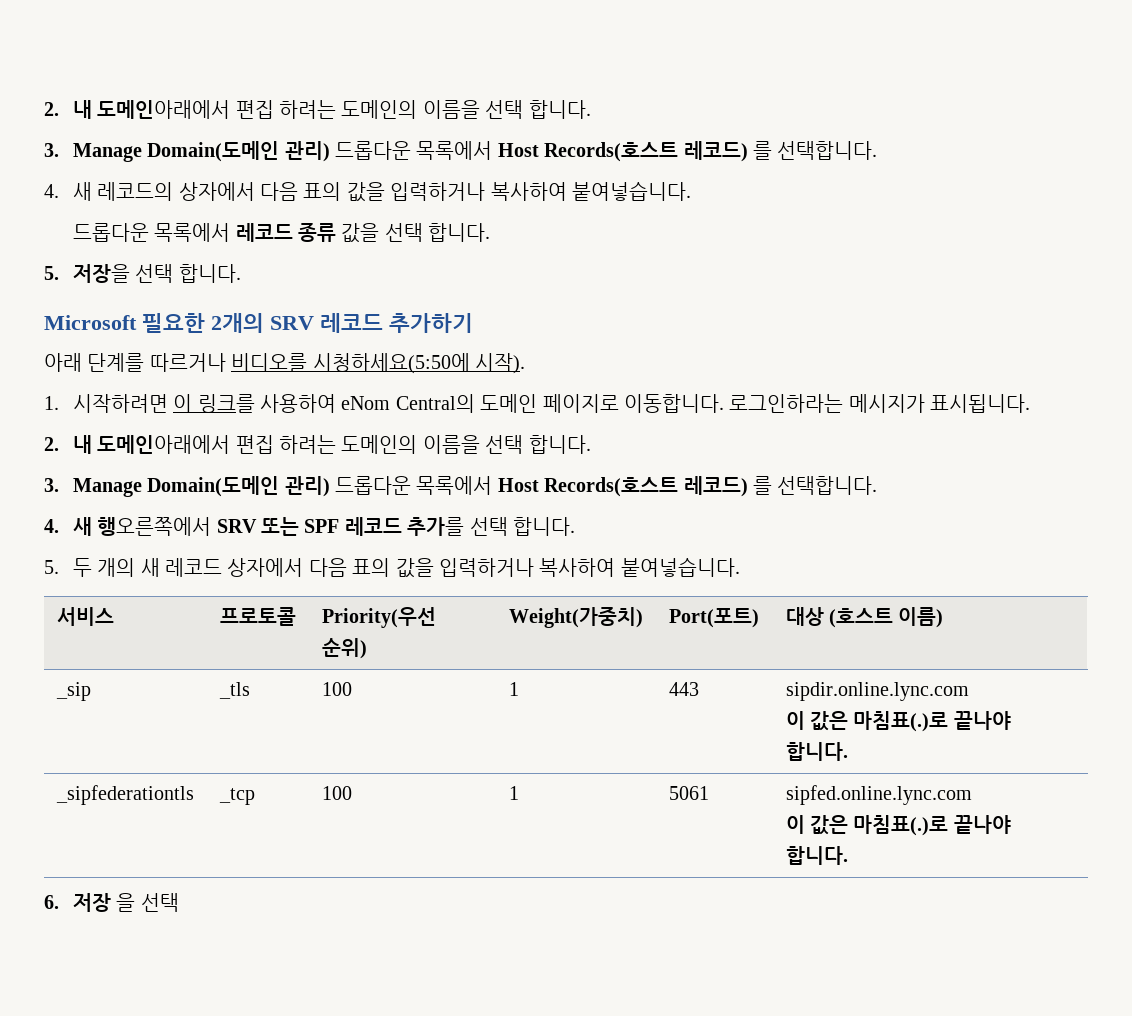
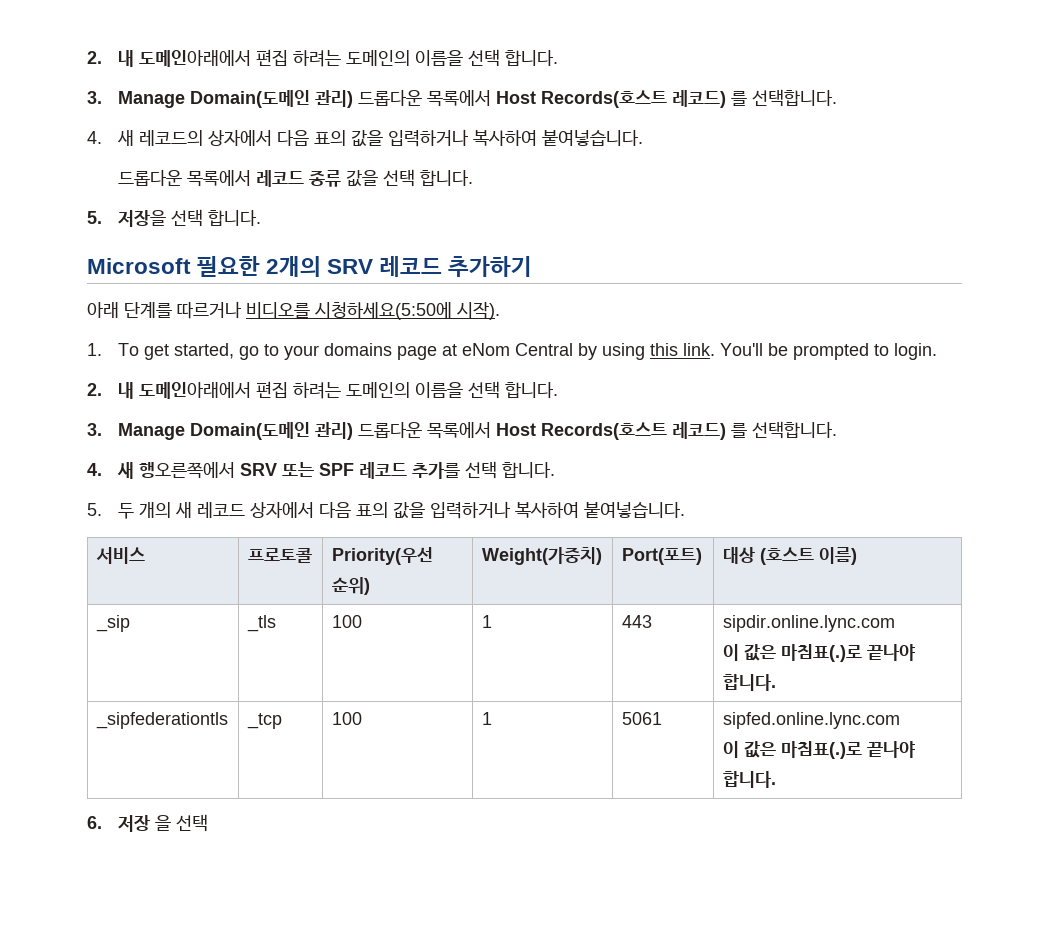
- 1. 시작하려면 이 링크를 사용하여 eNom Central의 도메인 페이지로 이동합니다. 로그인하라는 메시지가 표시됩니다.
+ 1. To get started, go to your domains page at eNom Central by using this link. You'll be prompted to login.

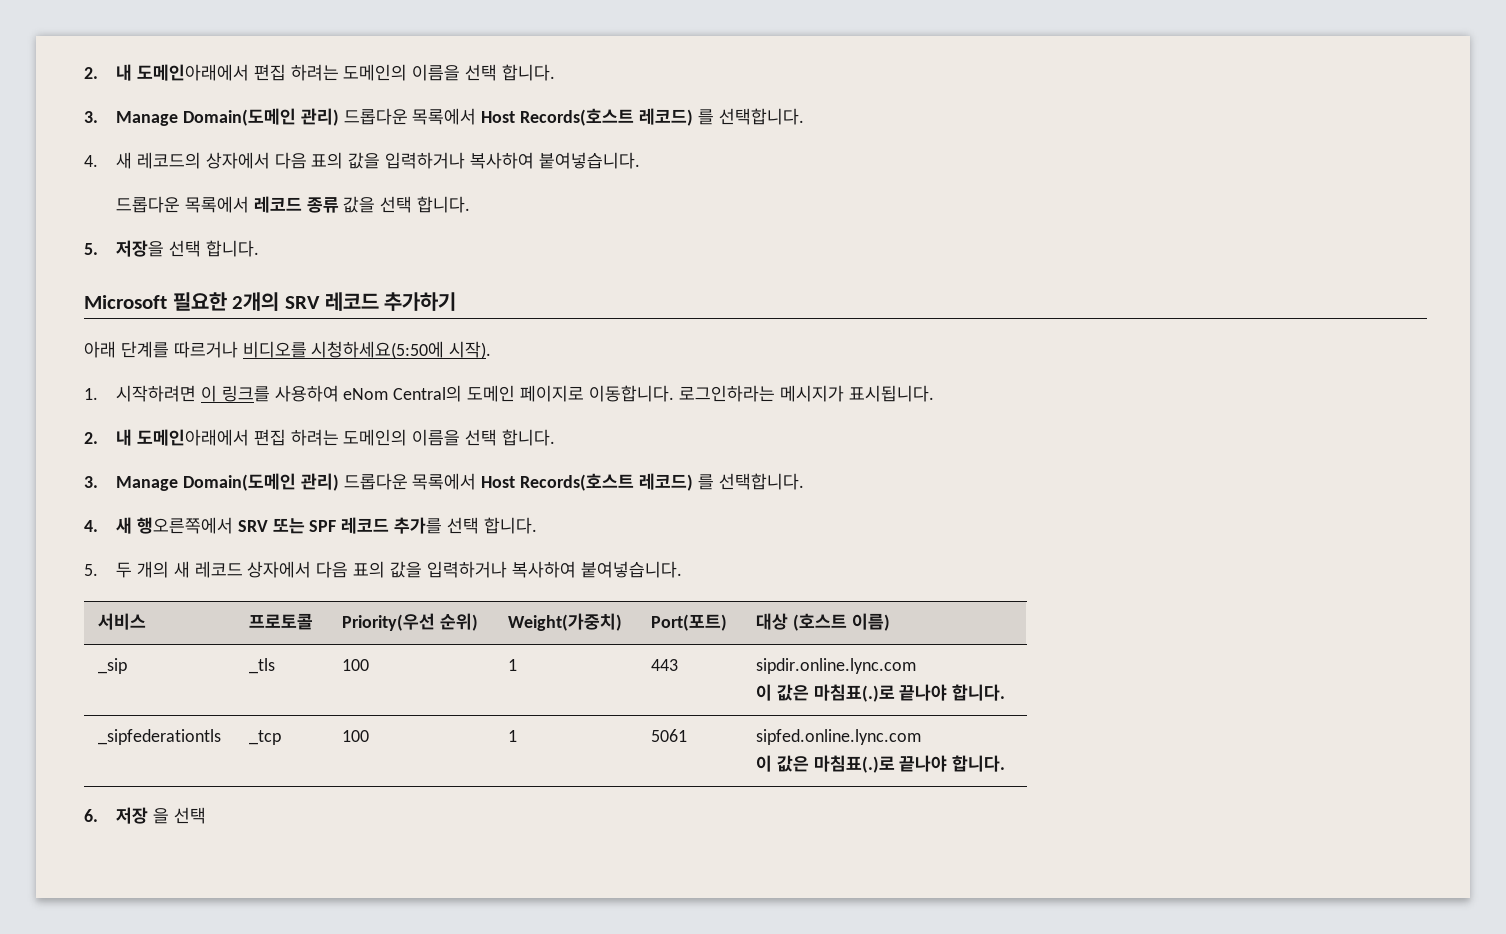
- 1. To get started, go to your domains page at eNom Central by using this link. You'll be prompted to login.
+ 1. 시작하려면 이 링크를 사용하여 eNom Central의 도메인 페이지로 이동합니다. 로그인하라는 메시지가 표시됩니다.

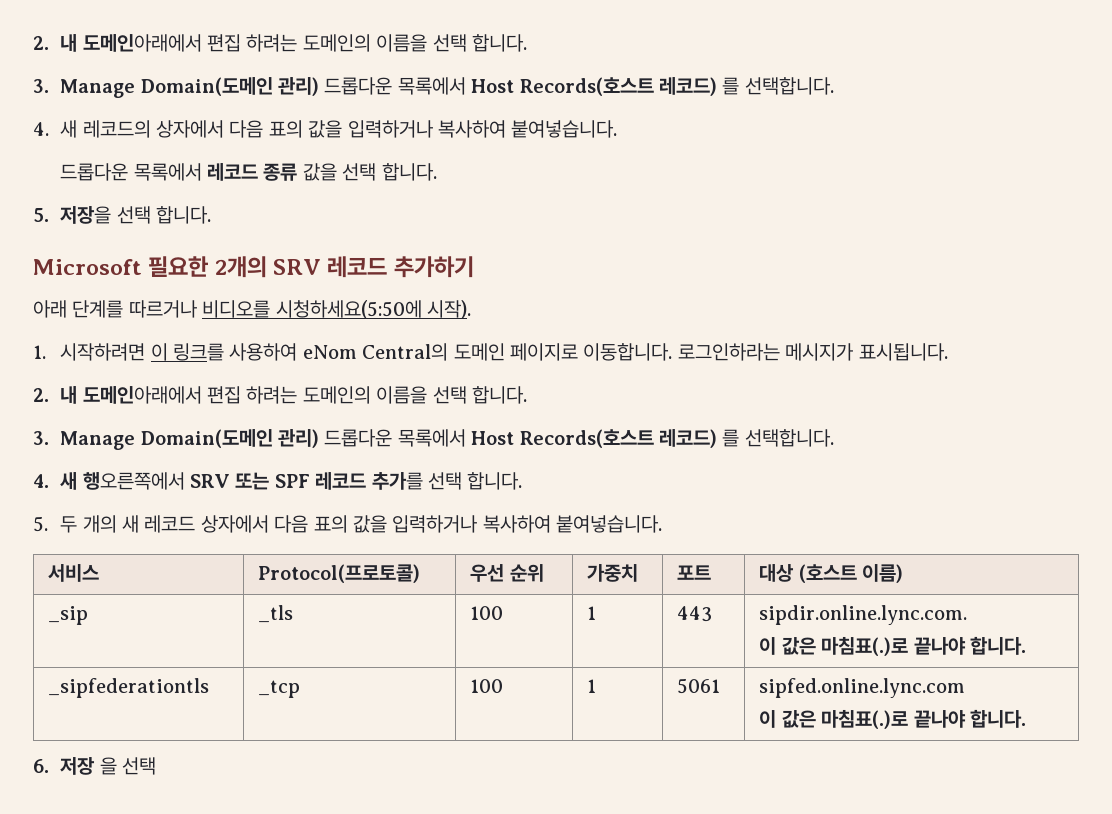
- 서비스 | 프로토콜 | Priority(우선 순위) | Weight(가중치) | Port(포트) | 대상 (호스트 이름)
+ 서비스 | Protocol(프로토콜) | 우선 순위 | 가중치 | 포트 | 대상 (호스트 이름)
- _sip | _tls | 100 | 1 | 443 | sipdir.online.lync.com
+ _sip | _tls | 100 | 1 | 443 | sipdir.online.lync.com.

